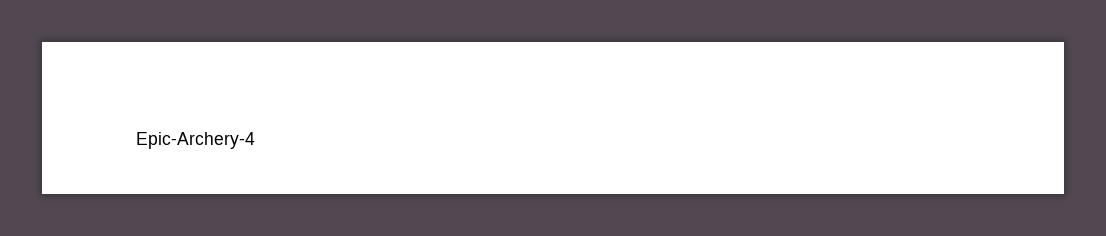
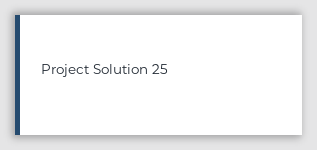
- Epic-Archery-4
+ Project Solution 25

